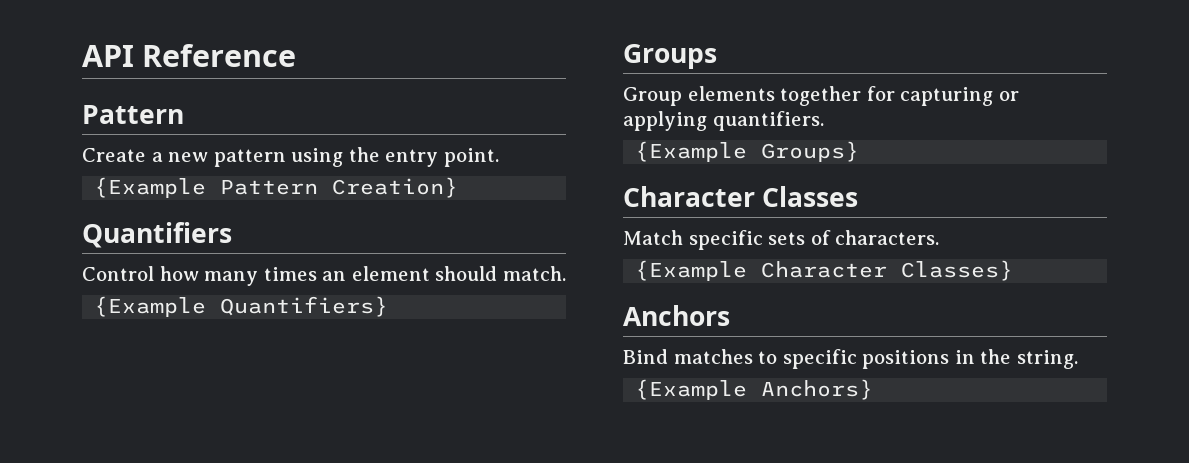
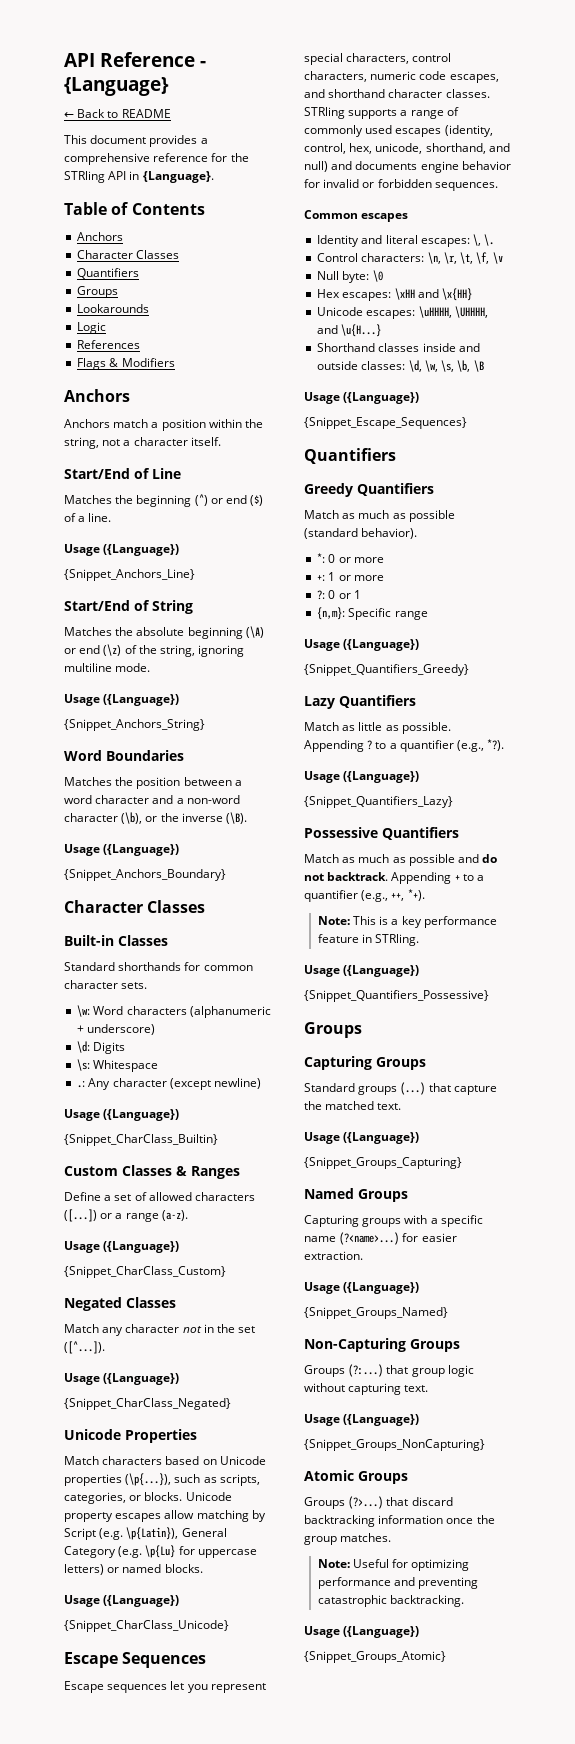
- API Reference
- Pattern
- Create a new pattern using the entry point.
- {Example Pattern Creation}
+ API Reference - {Language}
+ ← Back to README
+ This document provides a comprehensive reference for the STRling API in {Language}.
+ Table of Contents
+ Anchors
+ Character Classes
  Quantifiers
- Control how many times an element should match.
- {Example Quantifiers}
  Groups
- Group elements together for capturing or applying quantifiers.
- {Example Groups}
+ Lookarounds
+ Logic
+ References
+ Flags & Modifiers
+ Anchors
+ Anchors match a position within the string, not a character itself.
+ Start/End of Line
+ Matches the beginning (^) or end ($) of a line.
+ Usage ({Language})
+ {Snippet_Anchors_Line}
+ Start/End of String
+ Matches the absolute beginning (\A) or end (\z) of the string, ignoring multiline mode.
+ Usage ({Language})
+ {Snippet_Anchors_String}
+ Word Boundaries
+ Matches the position between a word character and a non-word character (\b), or the inverse (\B).
+ Usage ({Language})
+ {Snippet_Anchors_Boundary}
  Character Classes
- Match specific sets of characters.
- {Example Character Classes}
- Anchors
- Bind matches to specific positions in the string.
- {Example Anchors}
+ Built-in Classes
+ Standard shorthands for common character sets.
+ \w: Word characters (alphanumeric + underscore)
+ \d: Digits
+ \s: Whitespace
+ .: Any character (except newline)
+ Usage ({Language})
+ {Snippet_CharClass_Builtin}
+ Custom Classes & Ranges
+ Define a set of allowed characters ([...]) or a range (a-z).
+ Usage ({Language})
+ {Snippet_CharClass_Custom}
+ Negated Classes
+ Match any character not in the set ([^...]).
+ Usage ({Language})
+ {Snippet_CharClass_Negated}
+ Unicode Properties
+ Match characters based on Unicode properties (\p{...}), such as scripts, categories, or blocks. Unicode property escapes allow matching by Script (e.g. \p{Latin}), General Category (e.g. \p{Lu} for uppercase letters) or named blocks.
+ Usage ({Language})
+ {Snippet_CharClass_Unicode}
+ Escape Sequences
+ Escape sequences let you represent special characters, control characters, numeric code escapes, and shorthand character classes. STRling supports a range of commonly used escapes (identity, control, hex, unicode, shorthand, and null) and documents engine behavior for invalid or forbidden sequences.
+ Common escapes
+ Identity and literal escapes: \, \.
+ Control characters: \n, \r, \t, \f, \v
+ Null byte: \0
+ Hex escapes: \xHH and \x{HH}
+ Unicode escapes: \uHHHH, \UHHHH, and \u{H...}
+ Shorthand classes inside and outside classes: \d, \w, \s, \b, \B
+ Usage ({Language})
+ {Snippet_Escape_Sequences}
+ Quantifiers
+ Greedy Quantifiers
+ Match as much as possible (standard behavior).
+ *: 0 or more
+ +: 1 or more
+ ?: 0 or 1
+ {n,m}: Specific range
+ Usage ({Language})
+ {Snippet_Quantifiers_Greedy}
+ Lazy Quantifiers
+ Match as little as possible. Appending ? to a quantifier (e.g., *?).
+ Usage ({Language})
+ {Snippet_Quantifiers_Lazy}
+ Possessive Quantifiers
+ Match as much as possible and do not backtrack. Appending + to a quantifier (e.g., ++, *+).
+ Note: This is a key performance feature in STRling.
+ Usage ({Language})
+ {Snippet_Quantifiers_Possessive}
+ Groups
+ Capturing Groups
+ Standard groups (...) that capture the matched text.
+ Usage ({Language})
+ {Snippet_Groups_Capturing}
+ Named Groups
+ Capturing groups with a specific name (?<name>...) for easier extraction.
+ Usage ({Language})
+ {Snippet_Groups_Named}
+ Non-Capturing Groups
+ Groups (?:...) that group logic without capturing text.
+ Usage ({Language})
+ {Snippet_Groups_NonCapturing}
+ Atomic Groups
+ Groups (?>...) that discard backtracking information once the group matches.
+ Note: Useful for optimizing performance and preventing catastrophic backtracking.
+ Usage ({Language})
+ {Snippet_Groups_Atomic}

